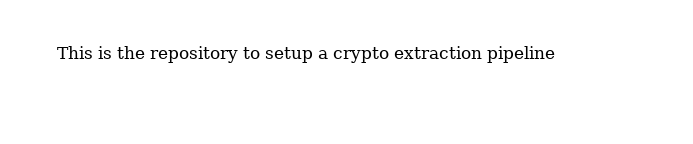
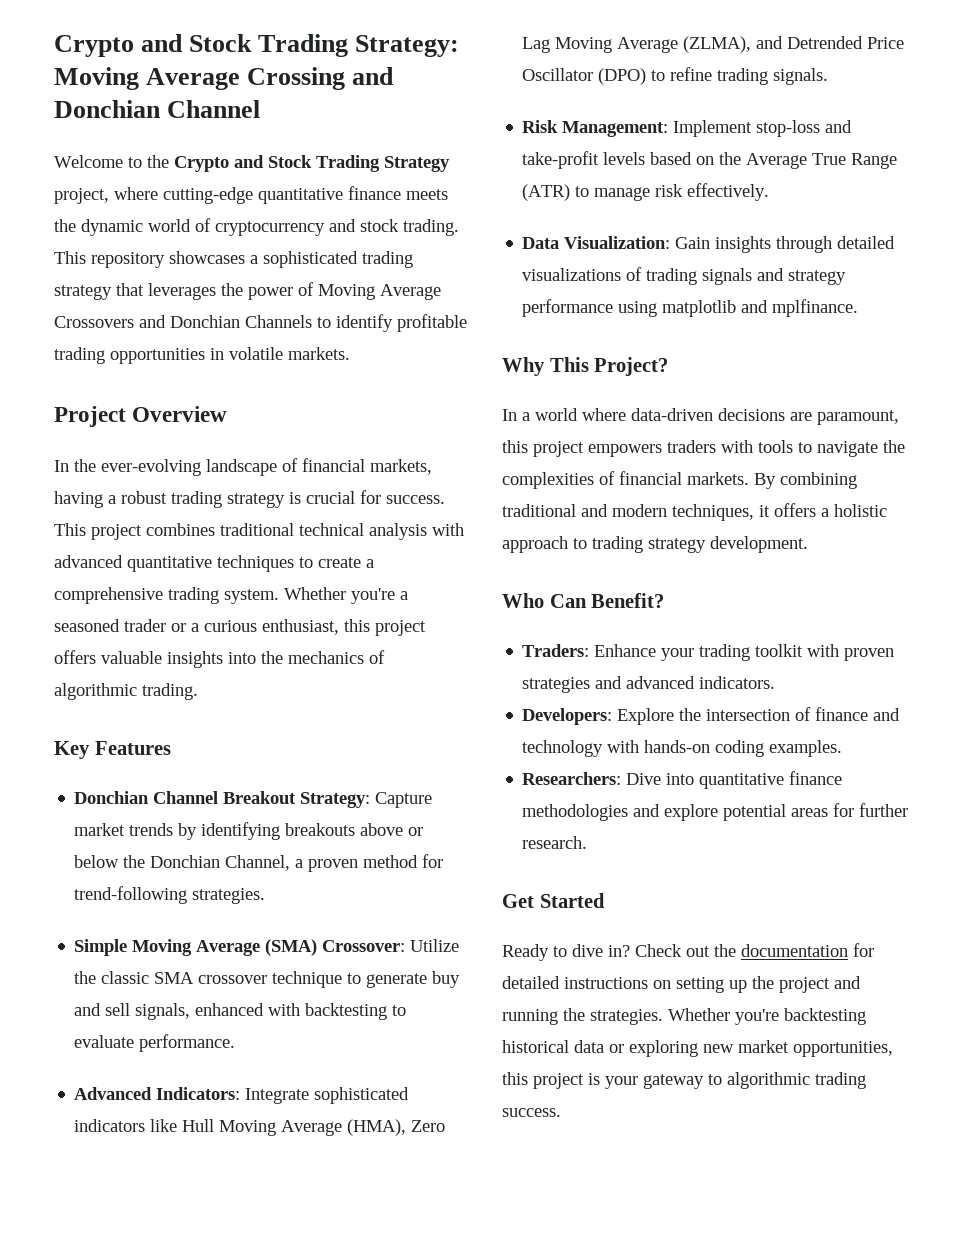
- This is the repository to setup a crypto extraction pipeline
+ Crypto and Stock Trading Strategy: Moving Average Crossing and Donchian Channel
+ Welcome to the Crypto and Stock Trading Strategy project, where cutting-edge quantitative finance meets the dynamic world of cryptocurrency and stock trading. This repository showcases a sophisticated trading strategy that leverages the power of Moving Average Crossovers and Donchian Channels to identify profitable trading opportunities in volatile markets.
+ Project Overview
+ In the ever-evolving landscape of financial markets, having a robust trading strategy is crucial for success. This project combines traditional technical analysis with advanced quantitative techniques to create a comprehensive trading system. Whether you're a seasoned trader or a curious enthusiast, this project offers valuable insights into the mechanics of algorithmic trading.
+ Key Features
+ Donchian Channel Breakout Strategy: Capture market trends by identifying breakouts above or below the Donchian Channel, a proven method for trend-following strategies.
+ Simple Moving Average (SMA) Crossover: Utilize the classic SMA crossover technique to generate buy and sell signals, enhanced with backtesting to evaluate performance.
+ Advanced Indicators: Integrate sophisticated indicators like Hull Moving Average (HMA), Zero Lag Moving Average (ZLMA), and Detrended Price Oscillator (DPO) to refine trading signals.
+ Risk Management: Implement stop-loss and take-profit levels based on the Average True Range (ATR) to manage risk effectively.
+ Data Visualization: Gain insights through detailed visualizations of trading signals and strategy performance using matplotlib and mplfinance.
+ Why This Project?
+ In a world where data-driven decisions are paramount, this project empowers traders with tools to navigate the complexities of financial markets. By combining traditional and modern techniques, it offers a holistic approach to trading strategy development.
+ Who Can Benefit?
+ Traders: Enhance your trading toolkit with proven strategies and advanced indicators.
+ Developers: Explore the intersection of finance and technology with hands-on coding examples.
+ Researchers: Dive into quantitative finance methodologies and explore potential areas for further research.
+ Get Started
+ Ready to dive in? Check out the documentation for detailed instructions on setting up the project and running the strategies. Whether you're backtesting historical data or exploring new market opportunities, this project is your gateway to algorithmic trading success.

